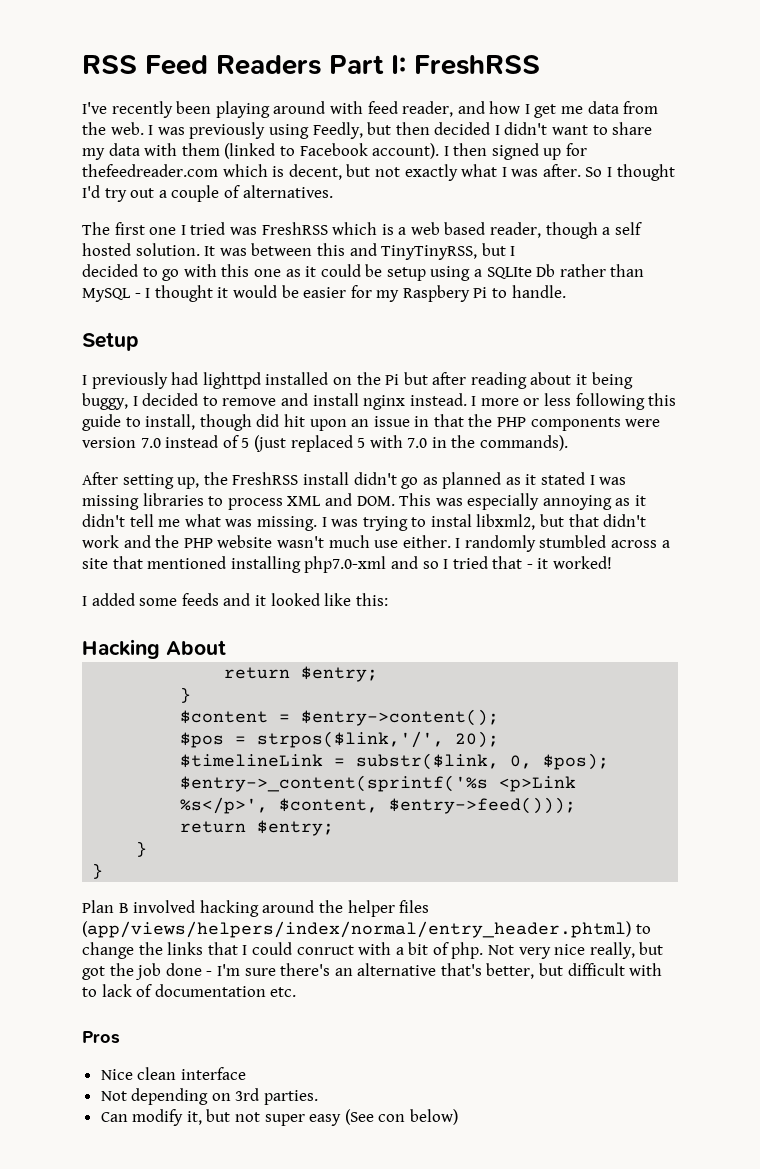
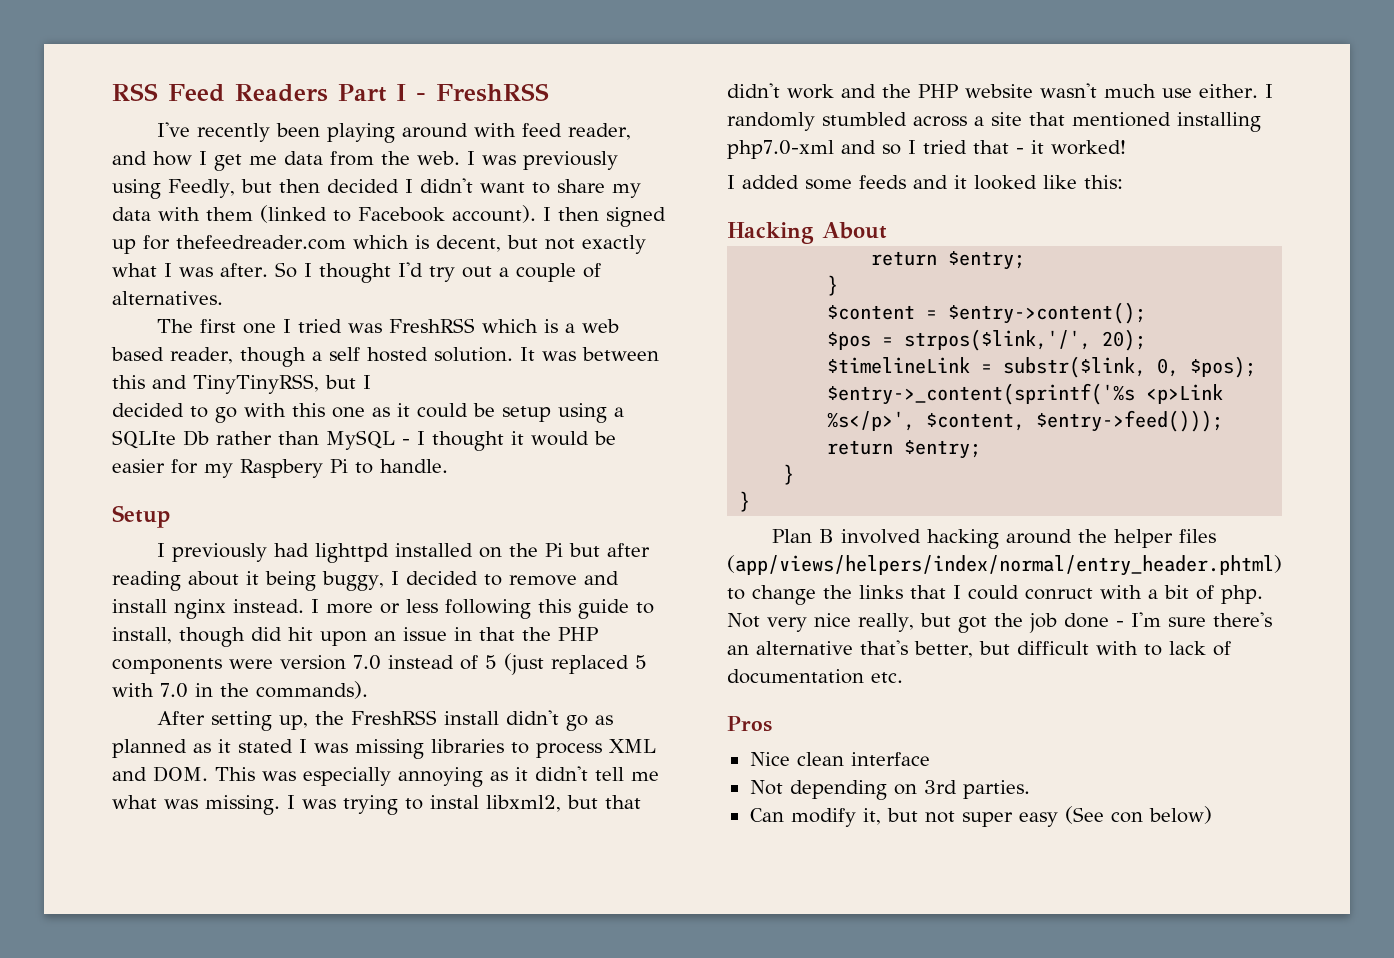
- RSS Feed Readers Part I: FreshRSS
+ RSS Feed Readers Part I - FreshRSS

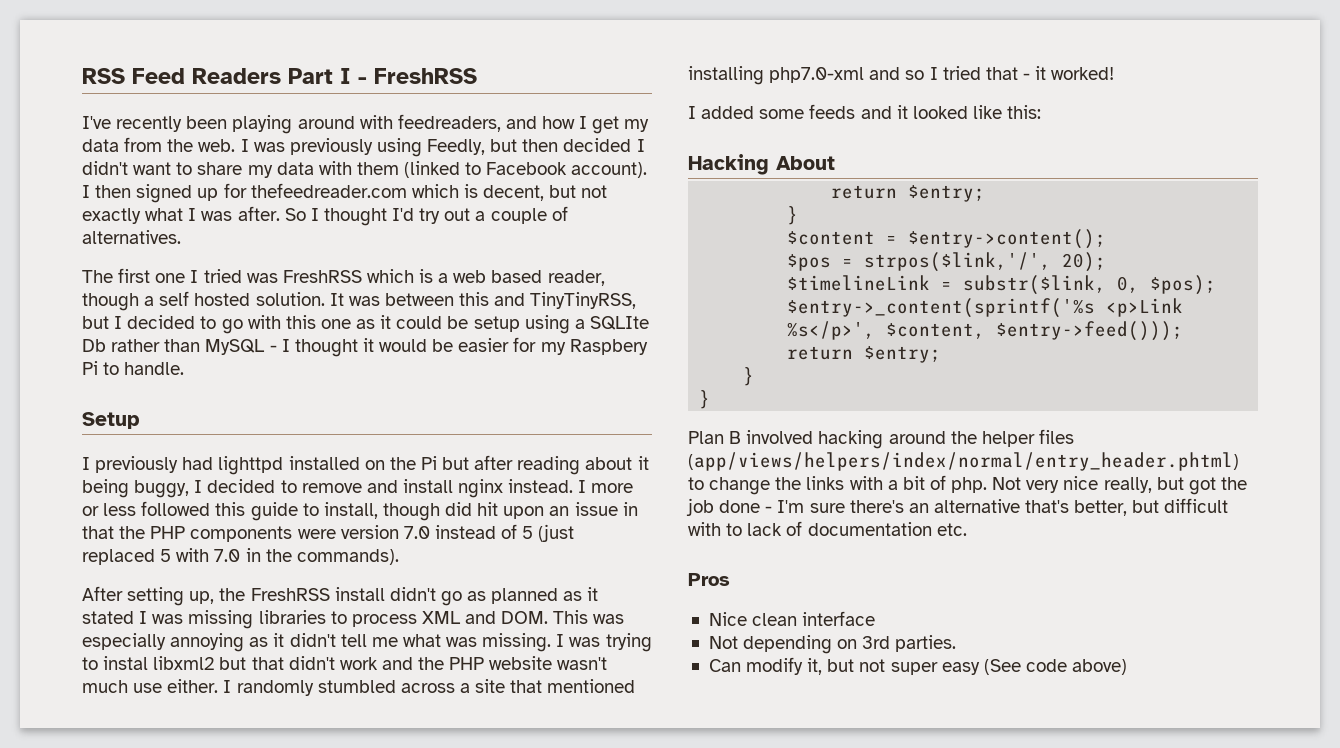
- I've recently been playing around with feed reader, and how I get me data from the web.
+ I've recently been playing around with feedreaders, and how I get my data from the web.
- It was between this and TinyTinyRSS, but I
- decided to go with this one as it could be setup using a SQLIte Db rather than MySQL - I thought it would be easier for my Raspbery Pi to handle.
+ It was between this and TinyTinyRSS, but I decided to go with this one as it could be setup using a SQLIte Db rather than MySQL - I thought it would be easier for my Raspbery Pi to handle.
- I more or less following this guide to install, though did hit upon an issue in that the PHP components were version 7.0 instead of 5 (just replaced 5 with 7.0 in the commands).
+ I more or less followed this guide to install, though did hit upon an issue in that the PHP components were version 7.0 instead of 5 (just replaced 5 with 7.0 in the commands).
- I was trying to instal libxml2, but that didn't work and the PHP website wasn't much use either.
+ I was trying to instal libxml2 but that didn't work and the PHP website wasn't much use either.
- Plan B involved hacking around the helper files (app/views/helpers/index/normal/entry_header.phtml) to change the links that I could conruct with a bit of php.
+ Plan B involved hacking around the helper files (app/views/helpers/index/normal/entry_header.phtml) to change the links with a bit of php.
- Can modify it, but not super easy (See con below)
+ Can modify it, but not super easy (See code above)

